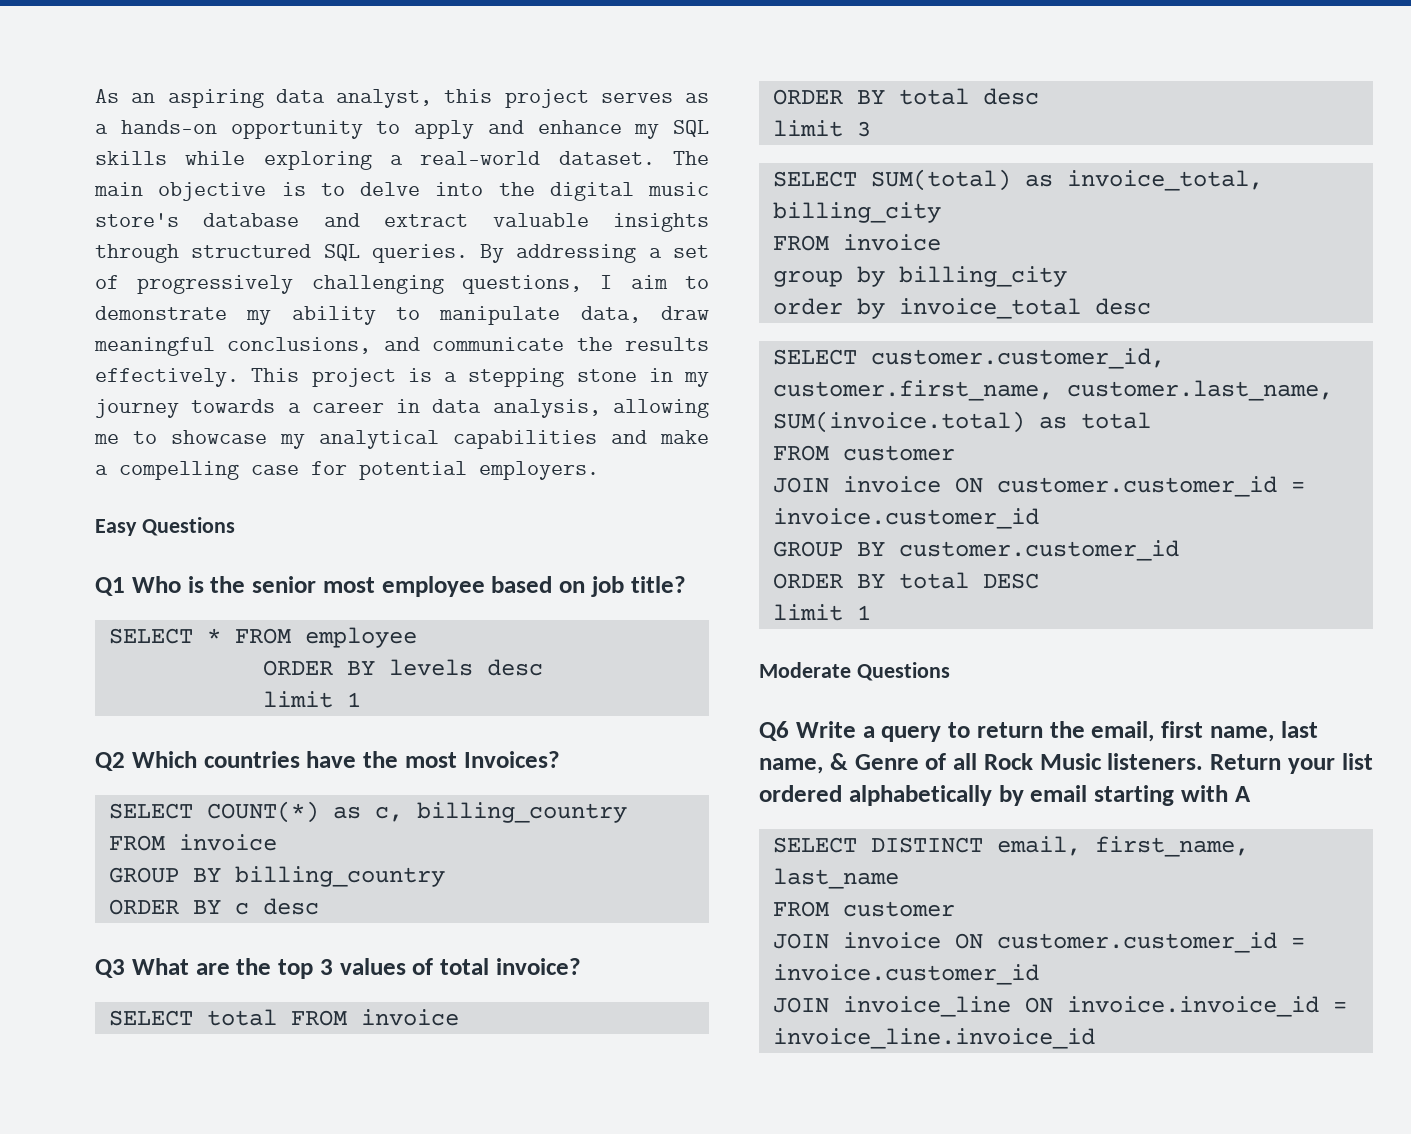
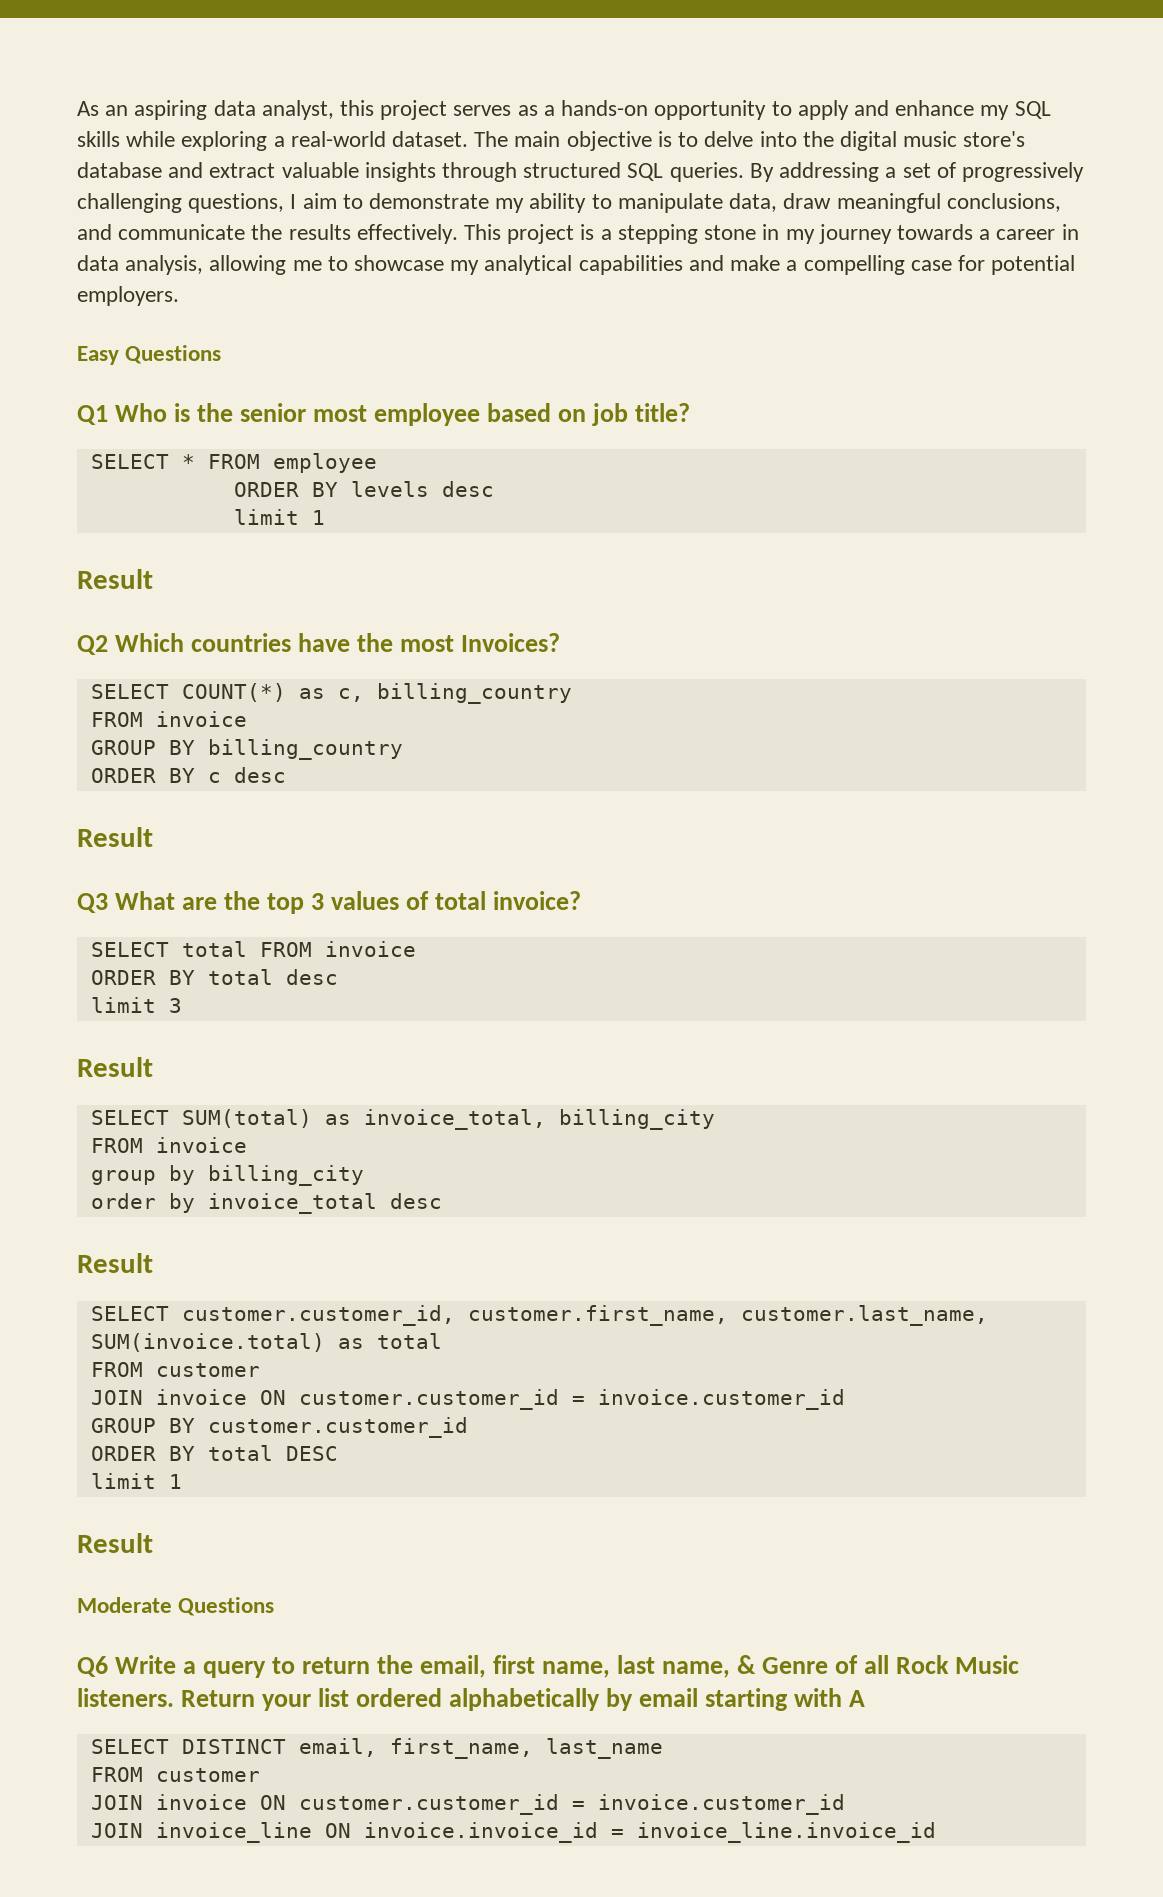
  ORDER BY levels desc
  limit 1
+ Result
  ORDER BY c desc
+ Result
  limit 3
+ Result
  order by invoice_total desc
+ Result
  ORDER BY total DESC
  limit 1
+ Result

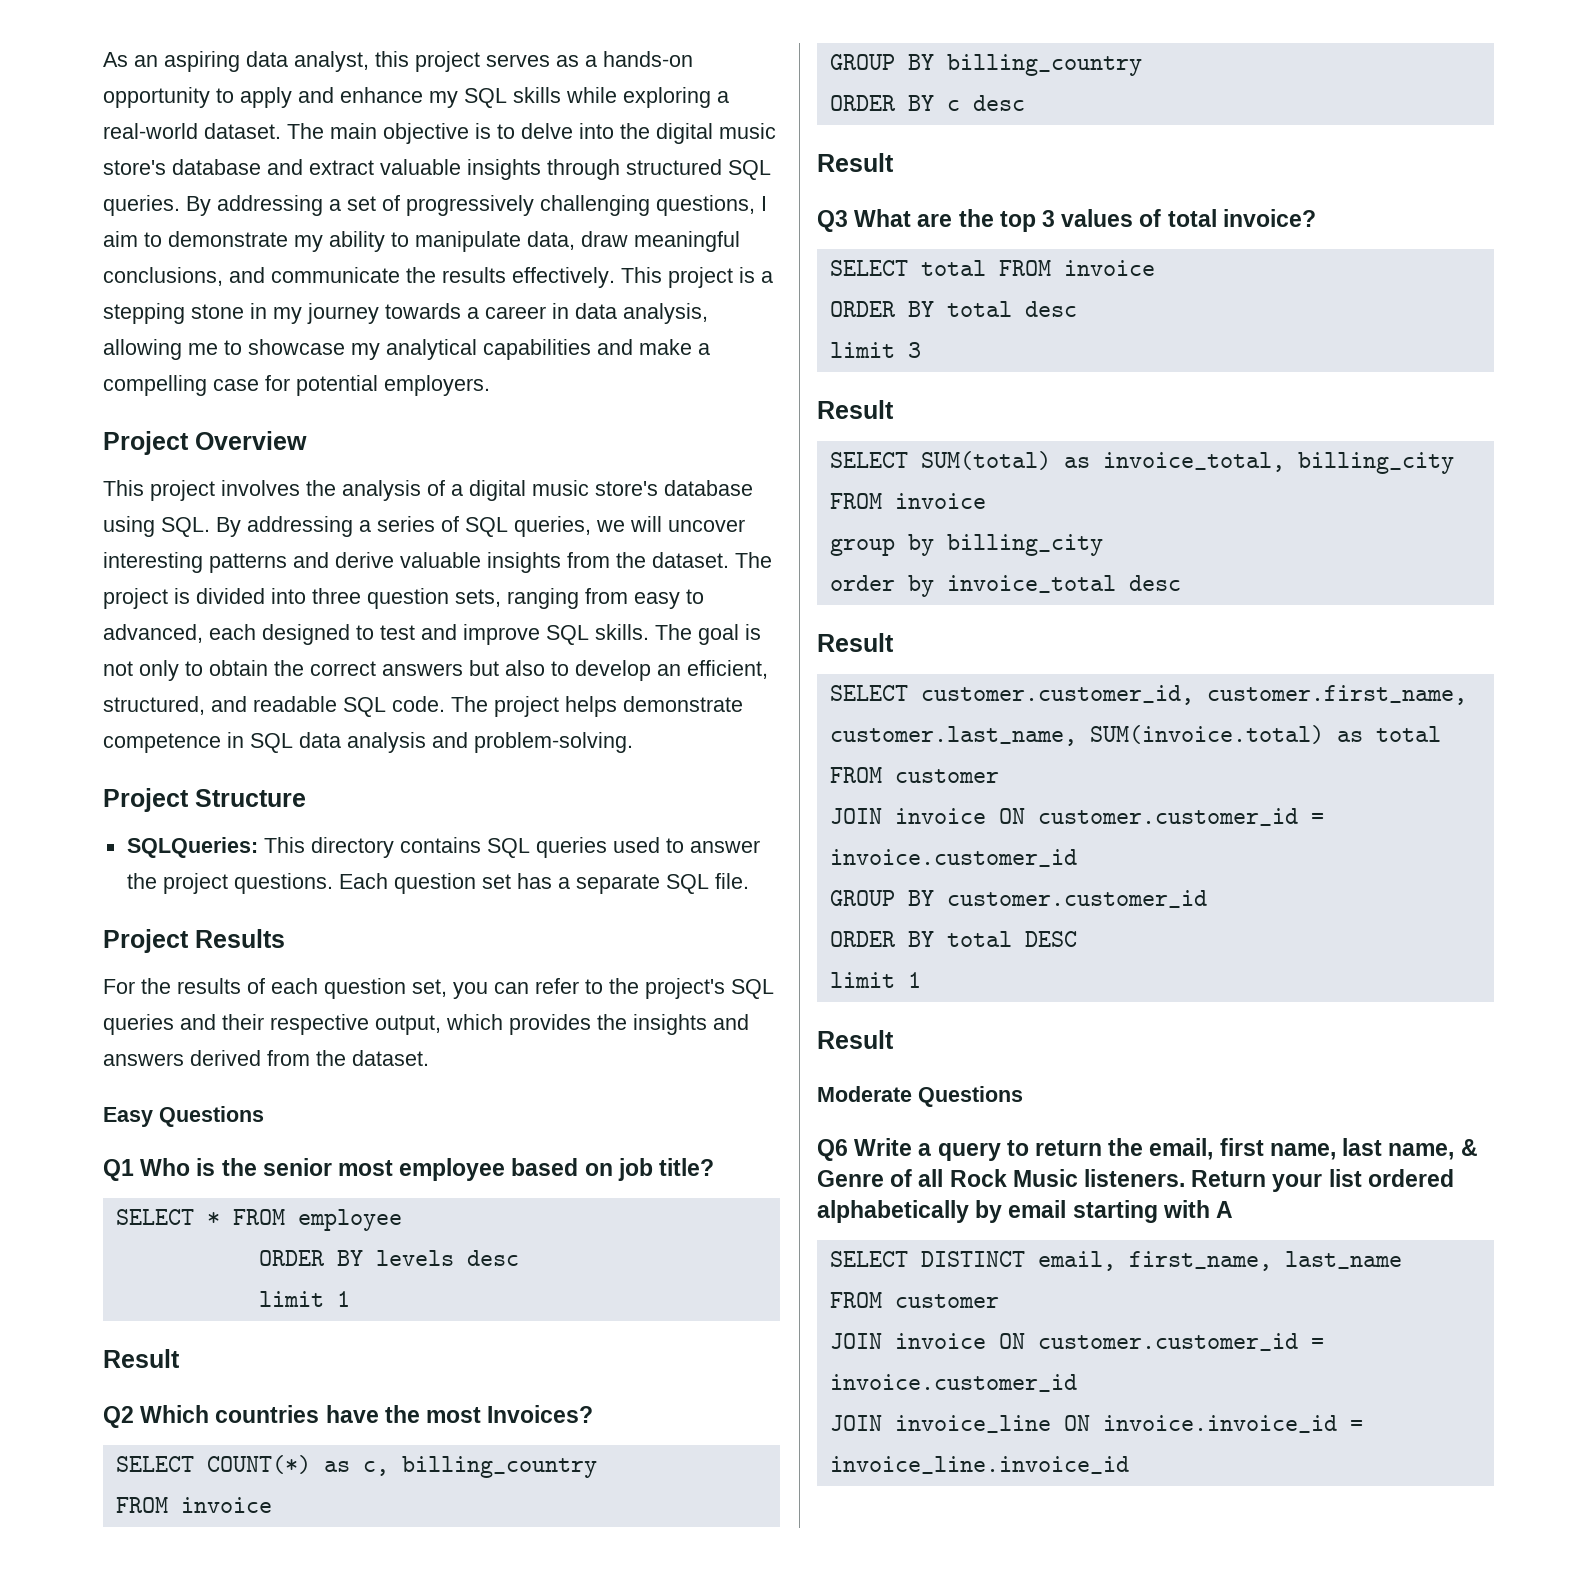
+ Project Overview
+ This project involves the analysis of a digital music store's database using SQL. By addressing a series of SQL queries, we will uncover interesting patterns and derive valuable insights from the dataset. The project is divided into three question sets, ranging from easy to advanced, each designed to test and improve SQL skills. The goal is not only to obtain the correct answers but also to develop an efficient, structured, and readable SQL code. The project helps demonstrate competence in SQL data analysis and problem-solving.
+ Project Structure
+ SQLQueries: This directory contains SQL queries used to answer the project questions. Each question set has a separate SQL file.
+ Project Results
+ For the results of each question set, you can refer to the project's SQL queries and their respective output, which provides the insights and answers derived from the dataset.

